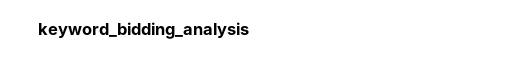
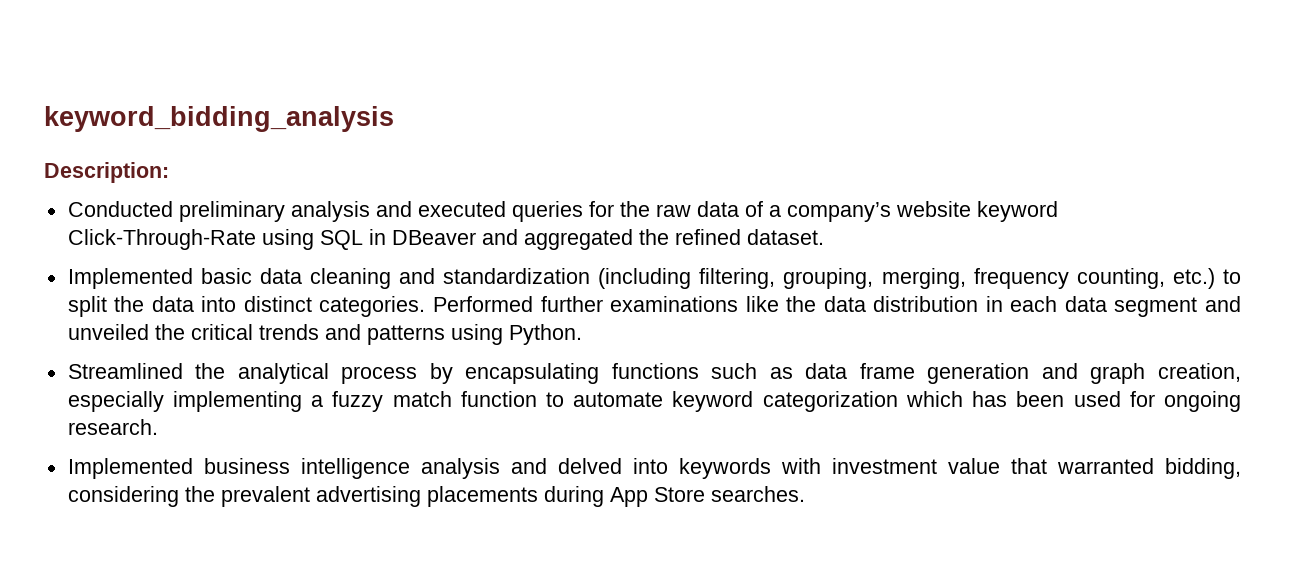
+ Description:
+ Conducted preliminary analysis and executed queries for the raw data of a company’s website keyword Click-Through-Rate using SQL in DBeaver and aggregated the refined dataset.
+ Implemented basic data cleaning and standardization (including filtering, grouping, merging, frequency counting, etc.) to split the data into distinct categories. Performed further examinations like the data distribution in each data segment and unveiled the critical trends and patterns using Python.
+ Streamlined the analytical process by encapsulating functions such as data frame generation and graph creation, especially implementing a fuzzy match function to automate keyword categorization which has been used for ongoing research.
+ Implemented business intelligence analysis and delved into keywords with investment value that warranted bidding, considering the prevalent advertising placements during App Store searches.

